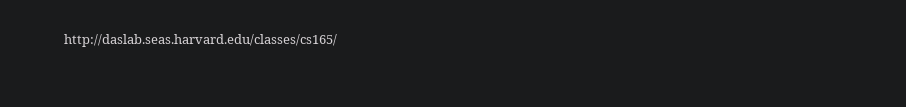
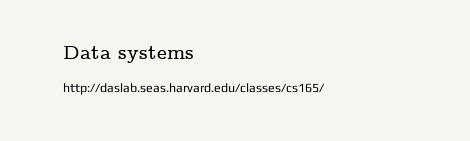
+ Data systems

